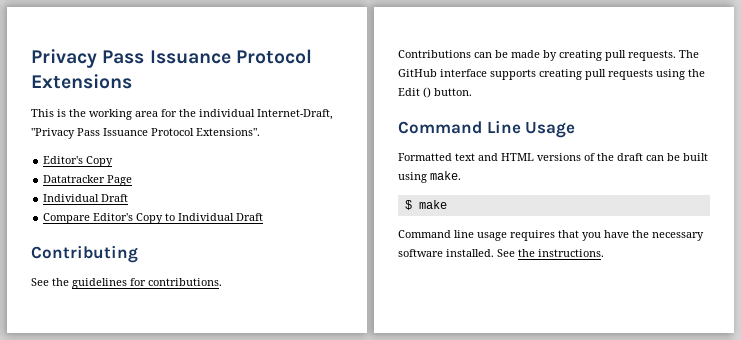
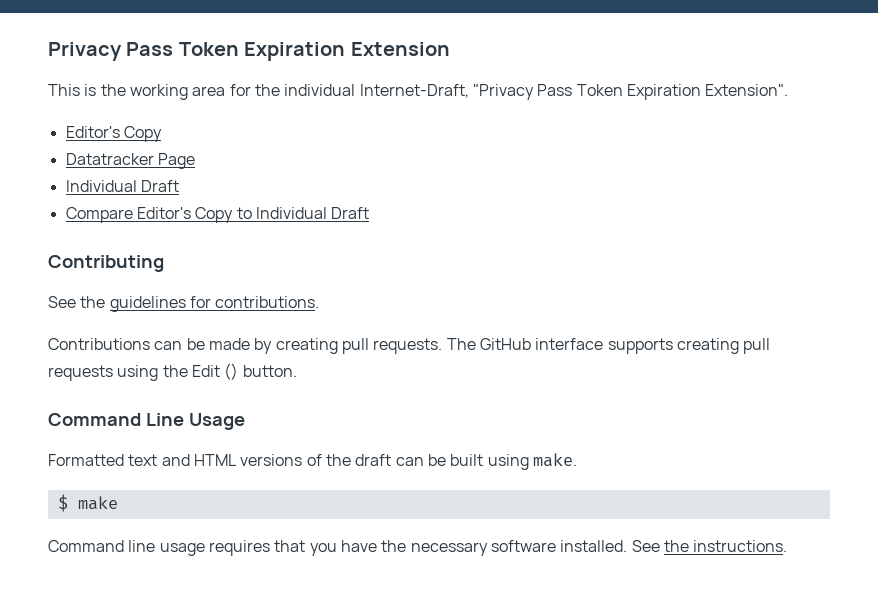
- Privacy Pass Issuance Protocol Extensions
+ Privacy Pass Token Expiration Extension
- This is the working area for the individual Internet-Draft, "Privacy Pass Issuance Protocol Extensions".
+ This is the working area for the individual Internet-Draft, "Privacy Pass Token Expiration Extension".

